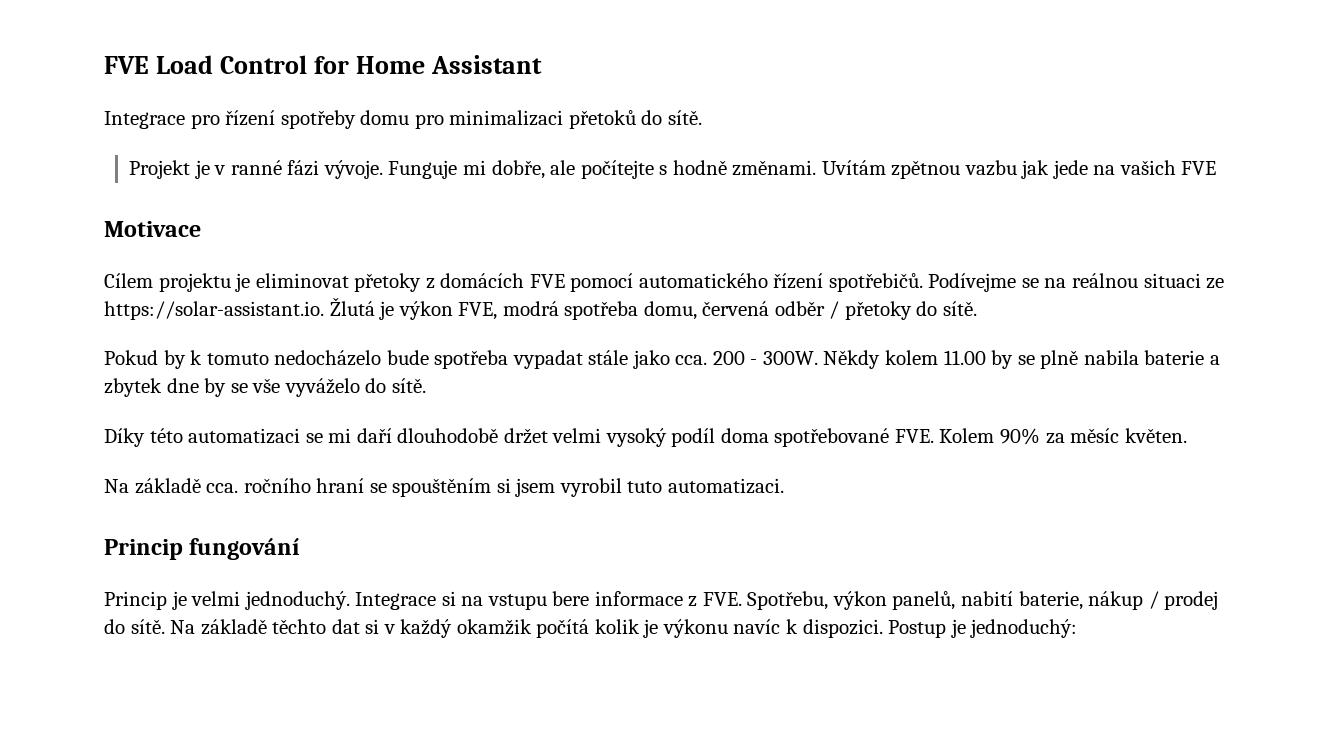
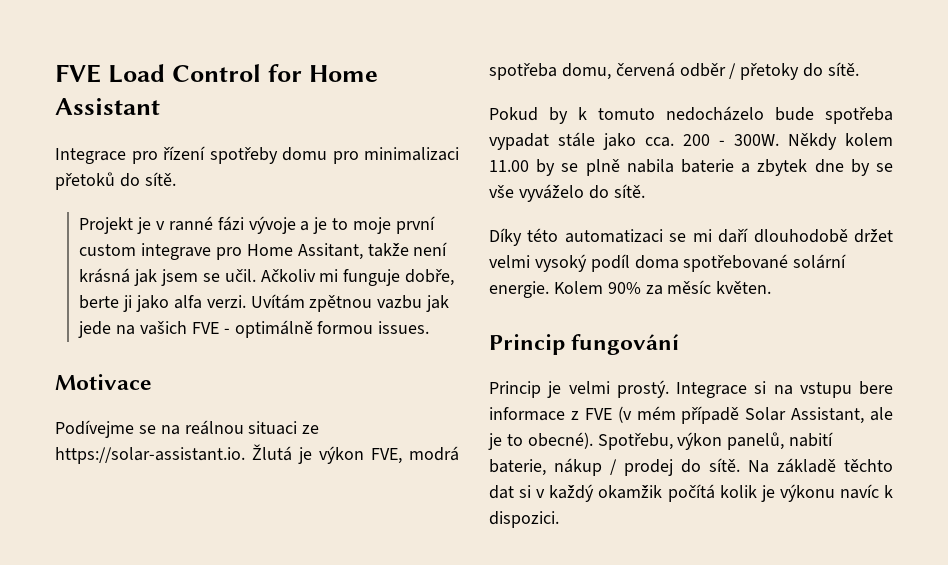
- Projekt je v ranné fázi vývoje. Funguje mi dobře, ale počítejte s hodně změnami.
+ Projekt je v ranné fázi vývoje a je to moje první custom integrave pro Home Assitant, takže není krásná jak jsem se učil. Ačkoliv mi funguje dobře, berte ji jako alfa verzi.
- Uvítám zpětnou vazbu jak jede na vašich FVE
+ Uvítám zpětnou vazbu jak jede na vašich FVE - optimálně formou issues.
  Motivace
- Cílem projektu je eliminovat přetoky z domácích FVE pomocí automatického řízení spotřebičů. Podívejme se na reálnou situaci ze https://solar-assistant.io. Žlutá je výkon FVE, modrá spotřeba domu, červená odběr / přetoky do sítě.
+ Podívejme se na reálnou situaci ze https://solar-assistant.io. Žlutá je výkon FVE, modrá spotřeba domu, červená odběr / přetoky do sítě.
- Díky této automatizaci se mi daří dlouhodobě držet velmi vysoký podíl doma spotřebované FVE. Kolem 90% za měsíc květen.
+ Díky této automatizaci se mi daří dlouhodobě držet velmi vysoký podíl doma spotřebované solární energie. Kolem 90% za měsíc květen.
- Na základě cca. ročního hraní se spouštěním si jsem vyrobil tuto automatizaci.
- Princip je velmi jednoduchý.
+ Princip je velmi prostý.
- Integrace si na vstupu bere informace z FVE. Spotřebu, výkon panelů, nabití baterie, nákup / prodej do sítě.
+ Integrace si na vstupu bere informace z FVE (v mém případě Solar Assistant, ale je to obecné). Spotřebu, výkon panelů, nabití baterie, nákup / prodej do sítě.
- Postup je jednoduchý:

